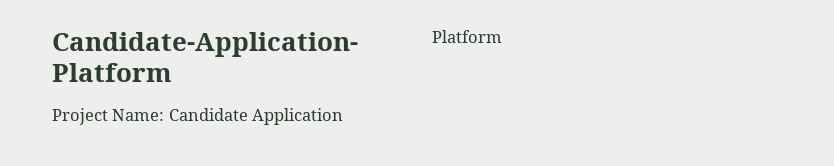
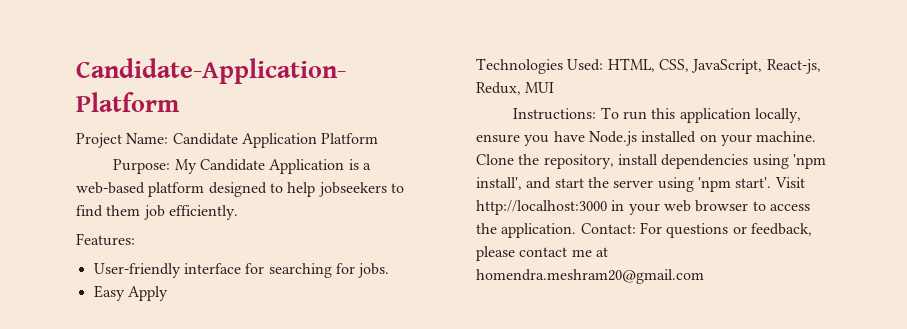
+ Purpose: My Candidate Application is a web-based platform designed to help jobseekers to find them job efficiently.
+ Features:
+ User-friendly interface for searching for jobs.
+ Easy Apply
+ Technologies Used: HTML, CSS, JavaScript, React-js, Redux, MUI
+ Instructions: To run this application locally, ensure you have Node.js installed on your machine. Clone the repository, install dependencies using 'npm install', and start the server using 'npm start'. Visit http://localhost:3000 in your web browser to access the application. Contact: For questions or feedback, please contact me at homendra.meshram20@gmail.com

